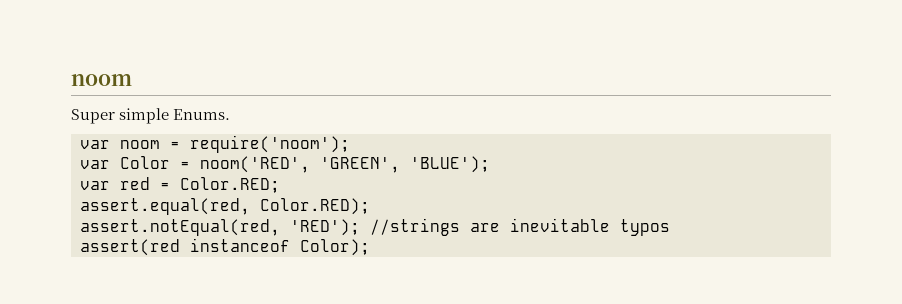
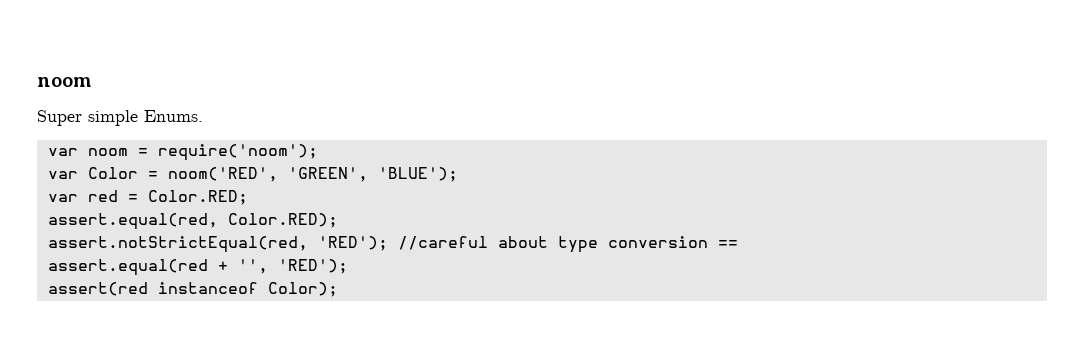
- assert.notEqual(red, 'RED'); //strings are inevitable typos
+ assert.notStrictEqual(red, 'RED'); //careful about type conversion ==
+ assert.equal(red + '', 'RED');

